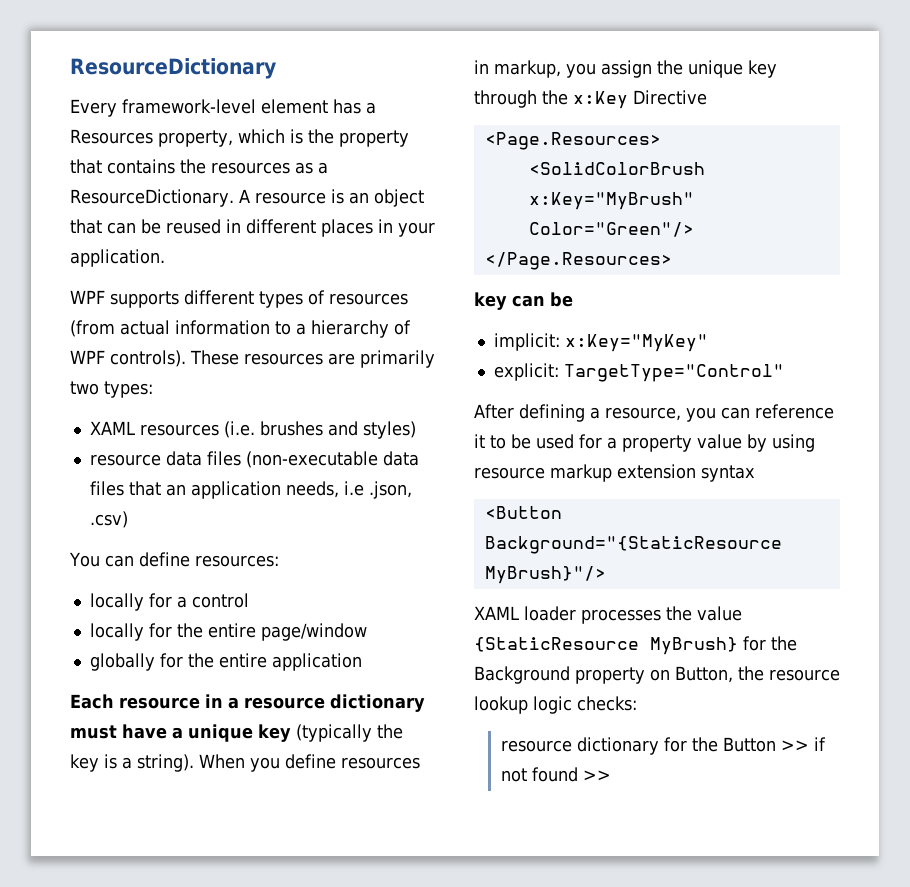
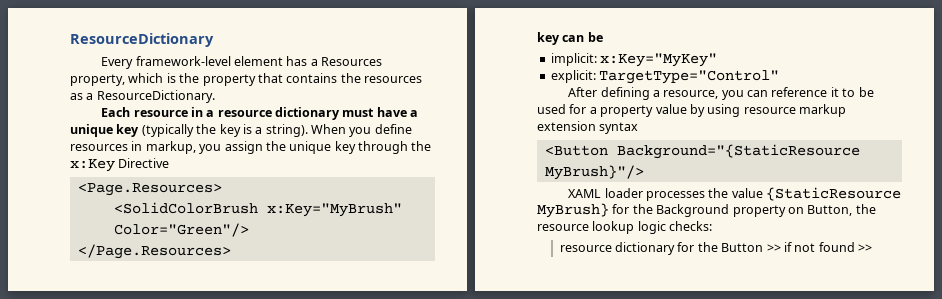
- A resource is an object that can be reused in different places in your application.
- WPF supports different types of resources (from actual information to a hierarchy of WPF controls). These resources are primarily two types:
- XAML resources (i.e. brushes and styles)
- resource data files (non-executable data files that an application needs, i.e .json, .csv)
- You can define resources:
- locally for a control
- locally for the entire page/window
- globally for the entire application

